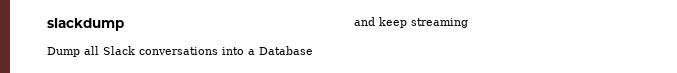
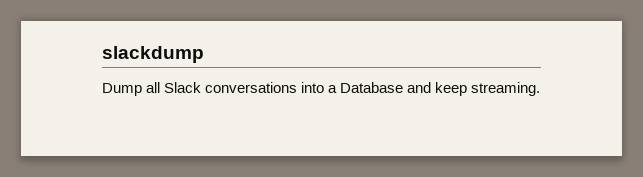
- Dump all Slack conversations into a Database and keep streaming
+ Dump all Slack conversations into a Database and keep streaming.

